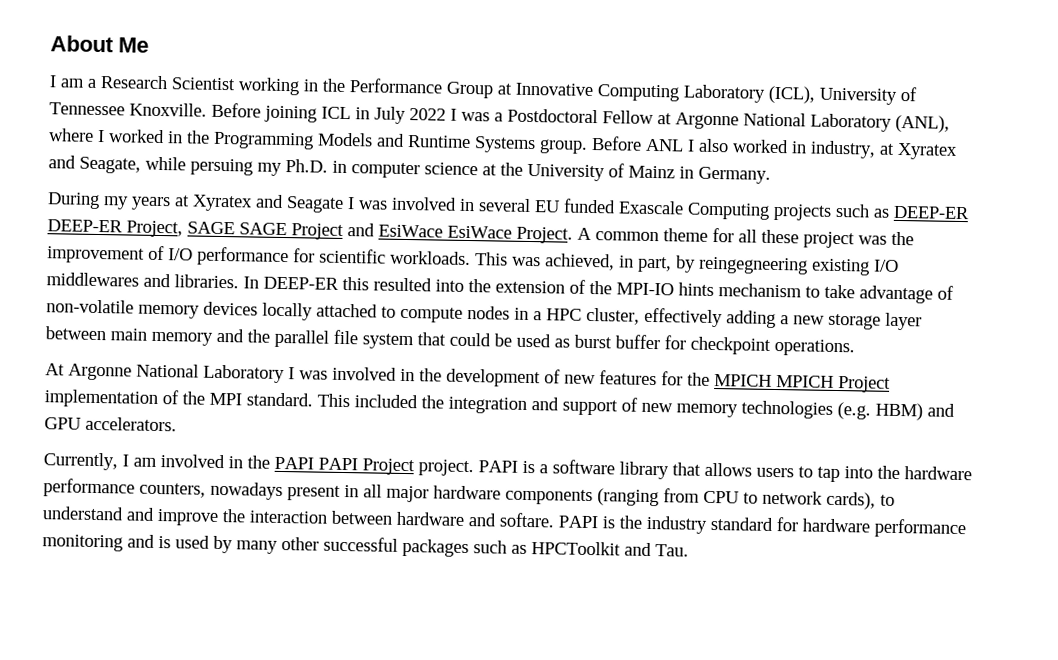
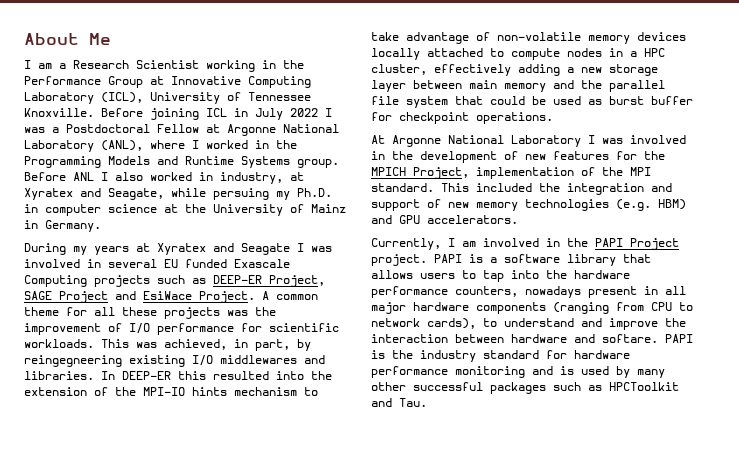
- During my years at Xyratex and Seagate I was involved in several EU funded Exascale Computing projects such as DEEP-ER DEEP-ER Project, SAGE SAGE Project and EsiWace EsiWace Project.
+ During my years at Xyratex and Seagate I was involved in several EU funded Exascale Computing projects such as DEEP-ER Project, SAGE Project and EsiWace Project.
- A common theme for all these project was the improvement of I/O performance for scientific workloads.
+ A common theme for all these projects was the improvement of I/O performance for scientific workloads.
- At Argonne National Laboratory I was involved in the development of new features for the MPICH MPICH Project implementation of the MPI standard.
+ At Argonne National Laboratory I was involved in the development of new features for the MPICH Project, implementation of the MPI standard.
- Currently, I am involved in the PAPI PAPI Project project.
+ Currently, I am involved in the PAPI Project project.

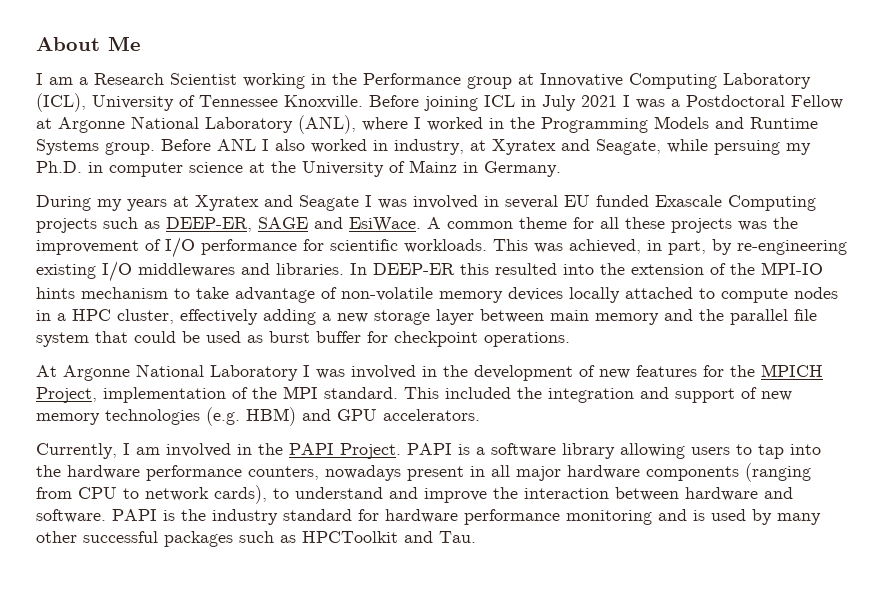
- I am a Research Scientist working in the Performance Group at Innovative Computing Laboratory (ICL), University of Tennessee Knoxville.
+ I am a Research Scientist working in the Performance group at Innovative Computing Laboratory (ICL), University of Tennessee Knoxville.
- Before joining ICL in July 2022 I was a Postdoctoral Fellow at Argonne National Laboratory (ANL), where I worked in the Programming Models and Runtime Systems group.
+ Before joining ICL in July 2021 I was a Postdoctoral Fellow at Argonne National Laboratory (ANL), where I worked in the Programming Models and Runtime Systems group.
- During my years at Xyratex and Seagate I was involved in several EU funded Exascale Computing projects such as DEEP-ER Project, SAGE Project and EsiWace Project.
+ During my years at Xyratex and Seagate I was involved in several EU funded Exascale Computing projects such as DEEP-ER, SAGE and EsiWace.
- This was achieved, in part, by reingegneering existing I/O middlewares and libraries.
+ This was achieved, in part, by re-engineering existing I/O middlewares and libraries.
- Currently, I am involved in the PAPI Project project.
+ Currently, I am involved in the PAPI Project.
- PAPI is a software library that allows users to tap into the hardware performance counters, nowadays present in all major hardware components (ranging from CPU to network cards), to understand and improve the interaction between hardware and softare.
+ PAPI is a software library allowing users to tap into the hardware performance counters, nowadays present in all major hardware components (ranging from CPU to network cards), to understand and improve the interaction between hardware and software.

